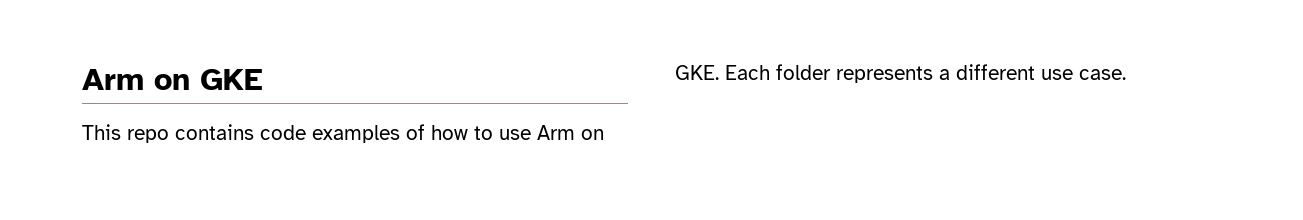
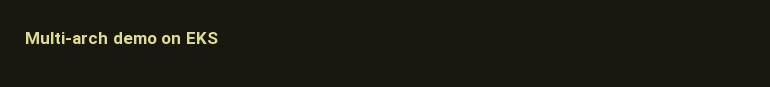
- Arm on GKE
- This repo contains code examples of how to use Arm on GKE. Each folder represents a different use case.
+ Multi-arch demo on EKS

